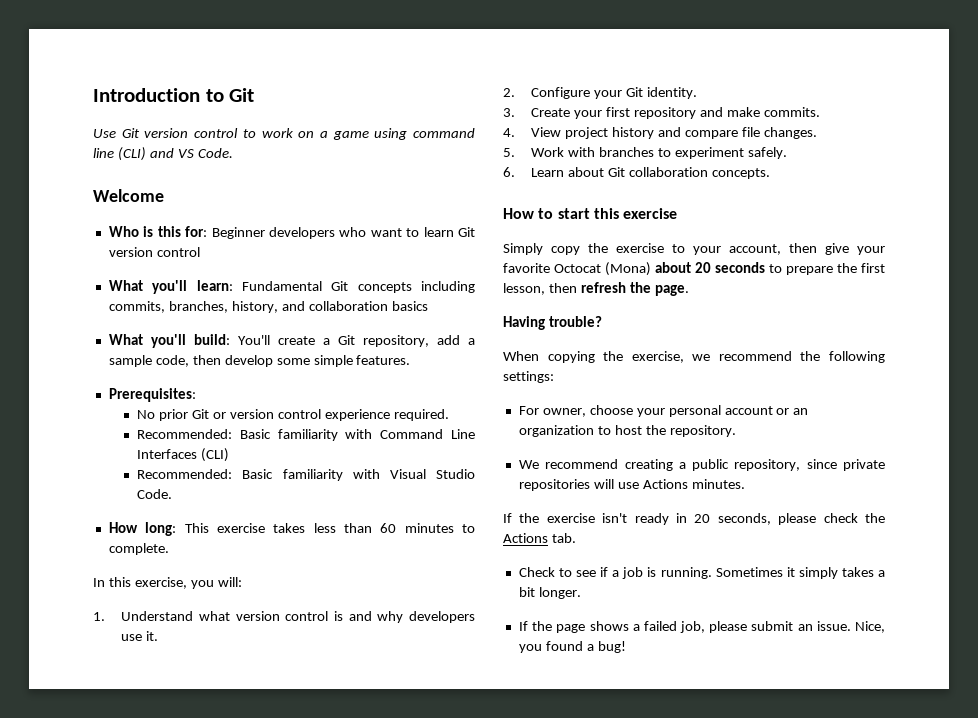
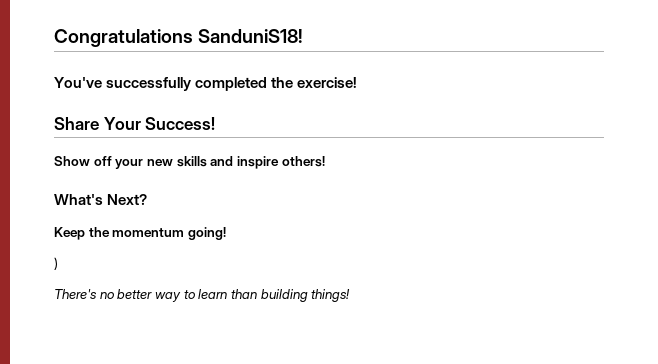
- Introduction to Git
- Use Git version control to work on a game using command line (CLI) and VS Code.
- Welcome
- Who is this for: Beginner developers who want to learn Git version control
- What you'll learn: Fundamental Git concepts including commits, branches, history, and collaboration basics
- What you'll build: You'll create a Git repository, add a sample code, then develop some simple features.
- Prerequisites:
- No prior Git or version control experience required.
- Recommended: Basic familiarity with Command Line Interfaces (CLI)
- Recommended: Basic familiarity with Visual Studio Code.
- How long: This exercise takes less than 60 minutes to complete.
- In this exercise, you will:
- 1. Understand what version control is and why developers use it.
- 2. Configure your Git identity.
- 3. Create your first repository and make commits.
- 4. View project history and compare file changes.
- 5. Work with branches to experiment safely.
- 6. Learn about Git collaboration concepts.
- How to start this exercise
- Simply copy the exercise to your account, then give your favorite Octocat (Mona) about 20 seconds to prepare the first lesson, then refresh the page.
- Having trouble?
- When copying the exercise, we recommend the following settings:
- For owner, choose your personal account or an organization to host the repository.
- We recommend creating a public repository, since private repositories will use Actions minutes.
- If the exercise isn't ready in 20 seconds, please check the Actions tab.
- Check to see if a job is running. Sometimes it simply takes a bit longer.
- If the page shows a failed job, please submit an issue. Nice, you found a bug!
+ Congratulations SanduniS18!
+ You've successfully completed the exercise!
+ Share Your Success!
+ Show off your new skills and inspire others!
+ What's Next?
+ Keep the momentum going!
+ )
+ There's no better way to learn than building things!

